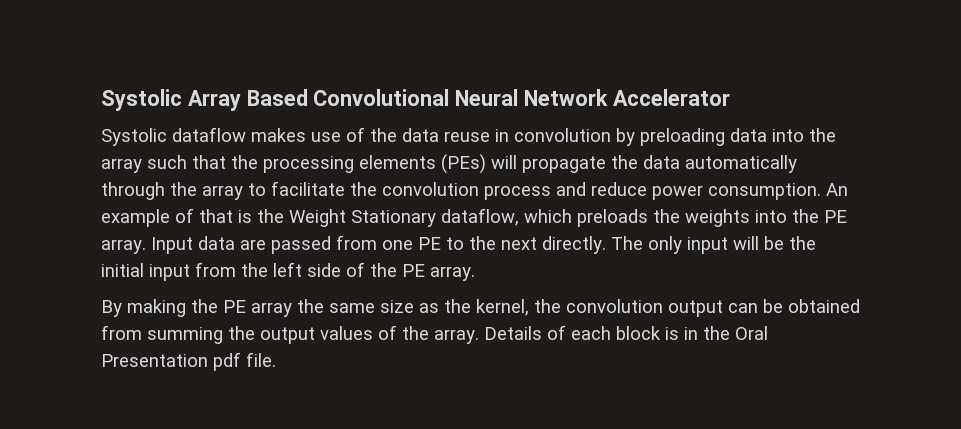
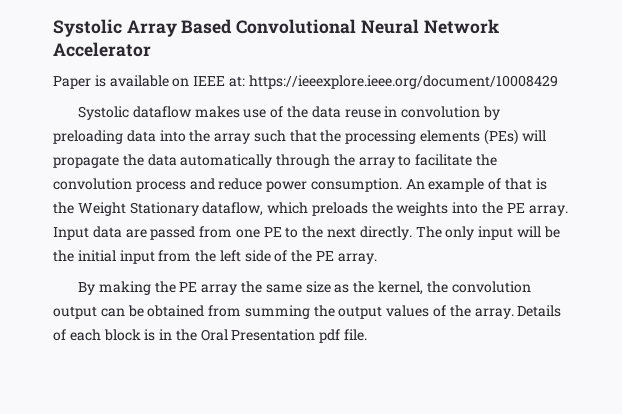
+ Paper is available on IEEE at: https://ieeexplore.ieee.org/document/10008429

